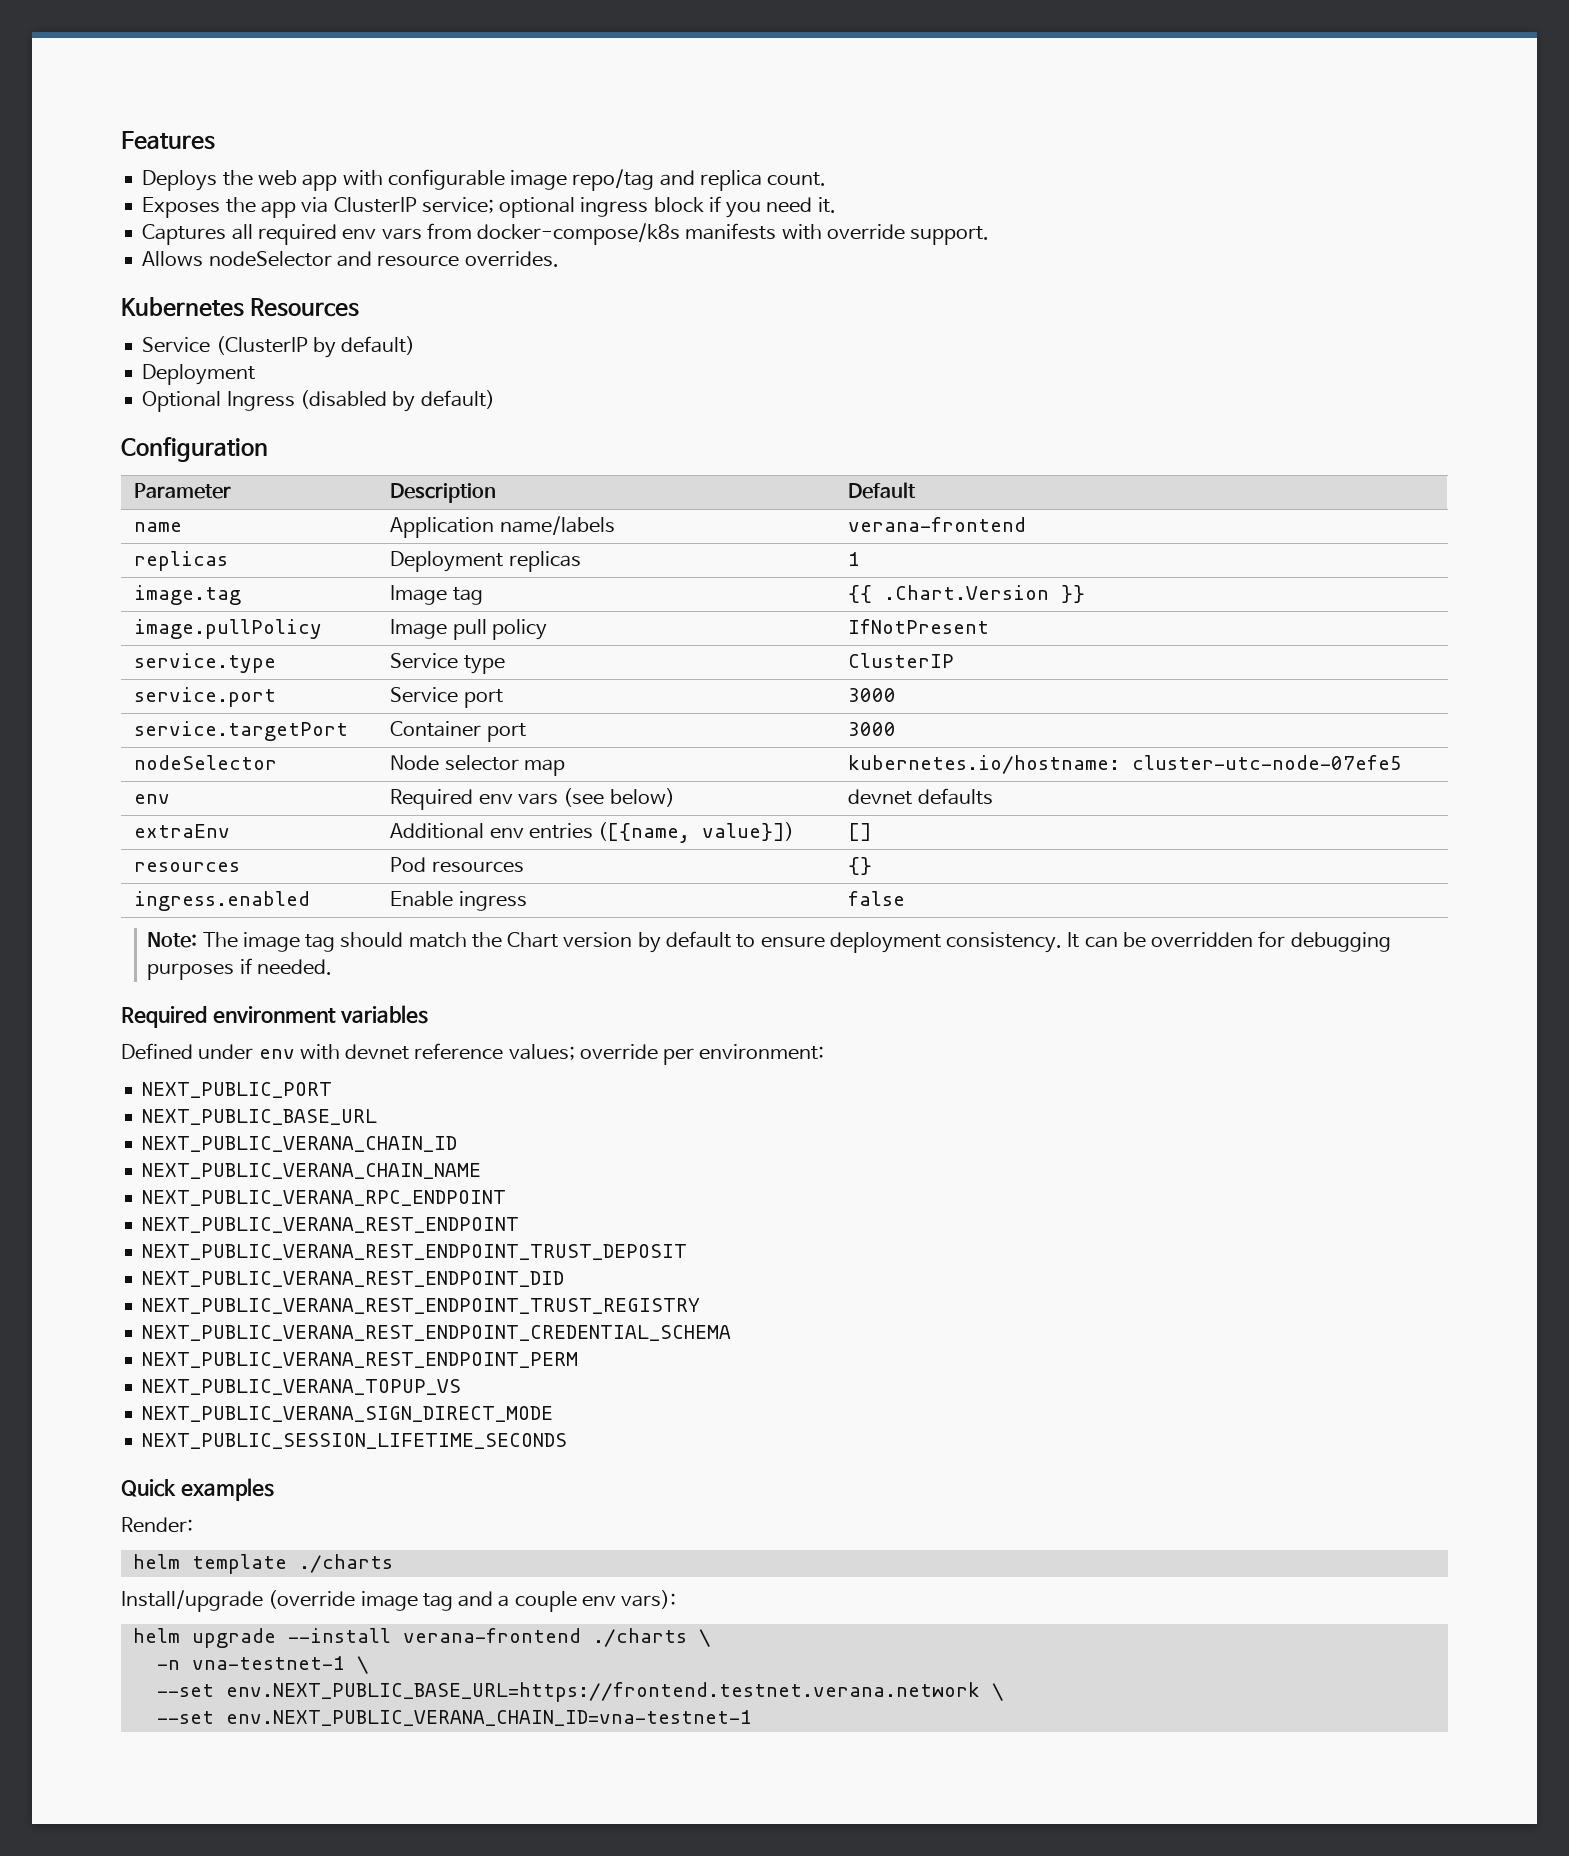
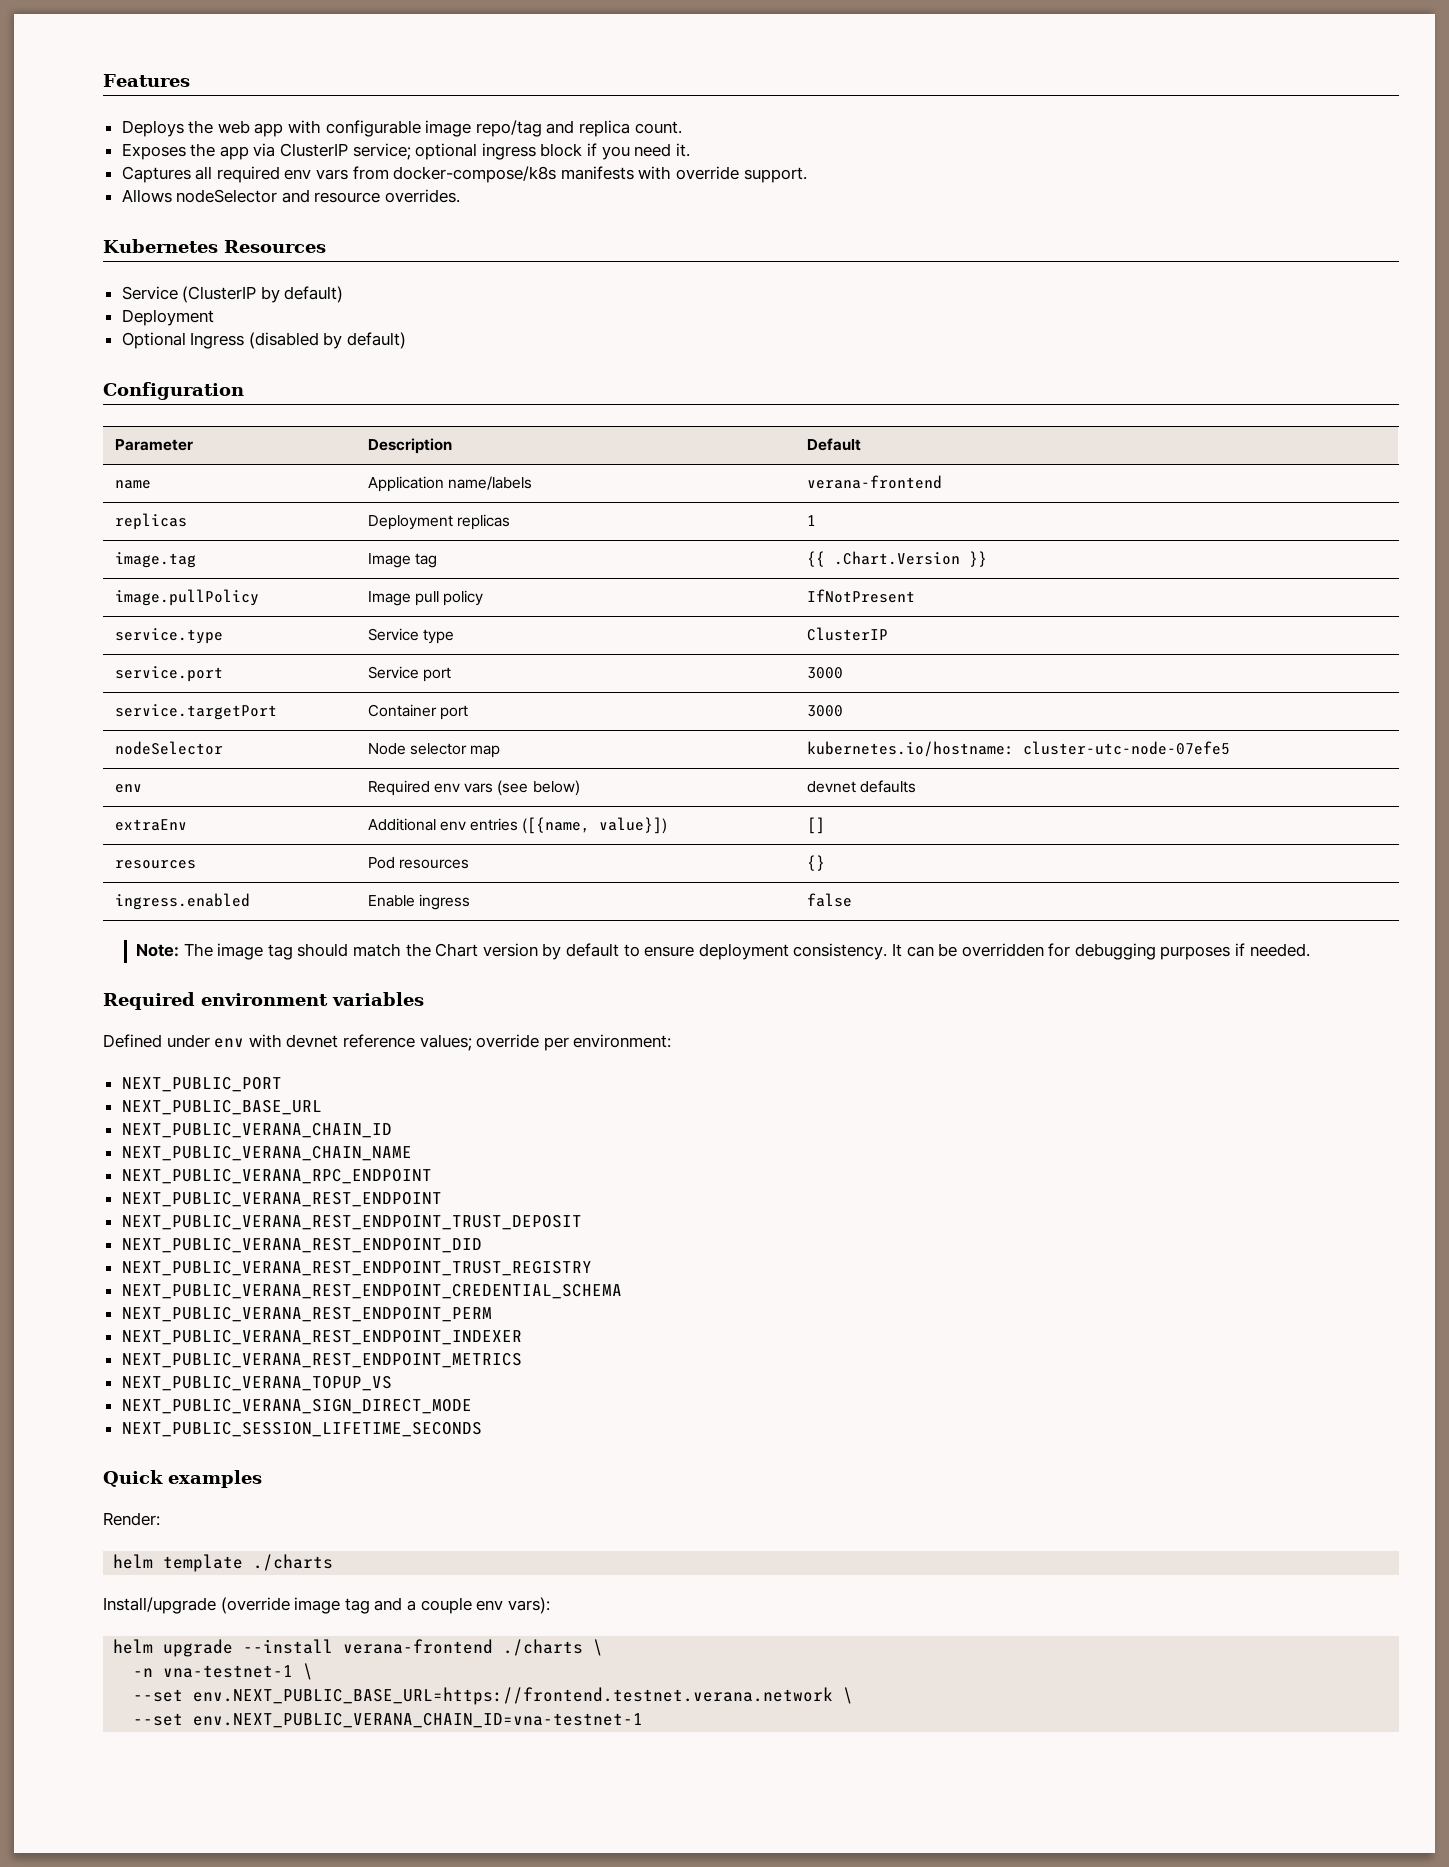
+ NEXT_PUBLIC_VERANA_REST_ENDPOINT_INDEXER
+ NEXT_PUBLIC_VERANA_REST_ENDPOINT_METRICS

